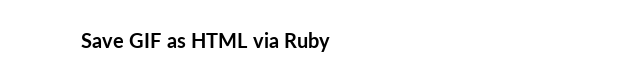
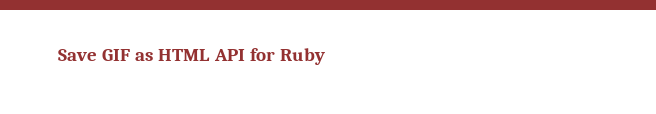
- Save GIF as HTML via Ruby
+ Save GIF as HTML API for Ruby

